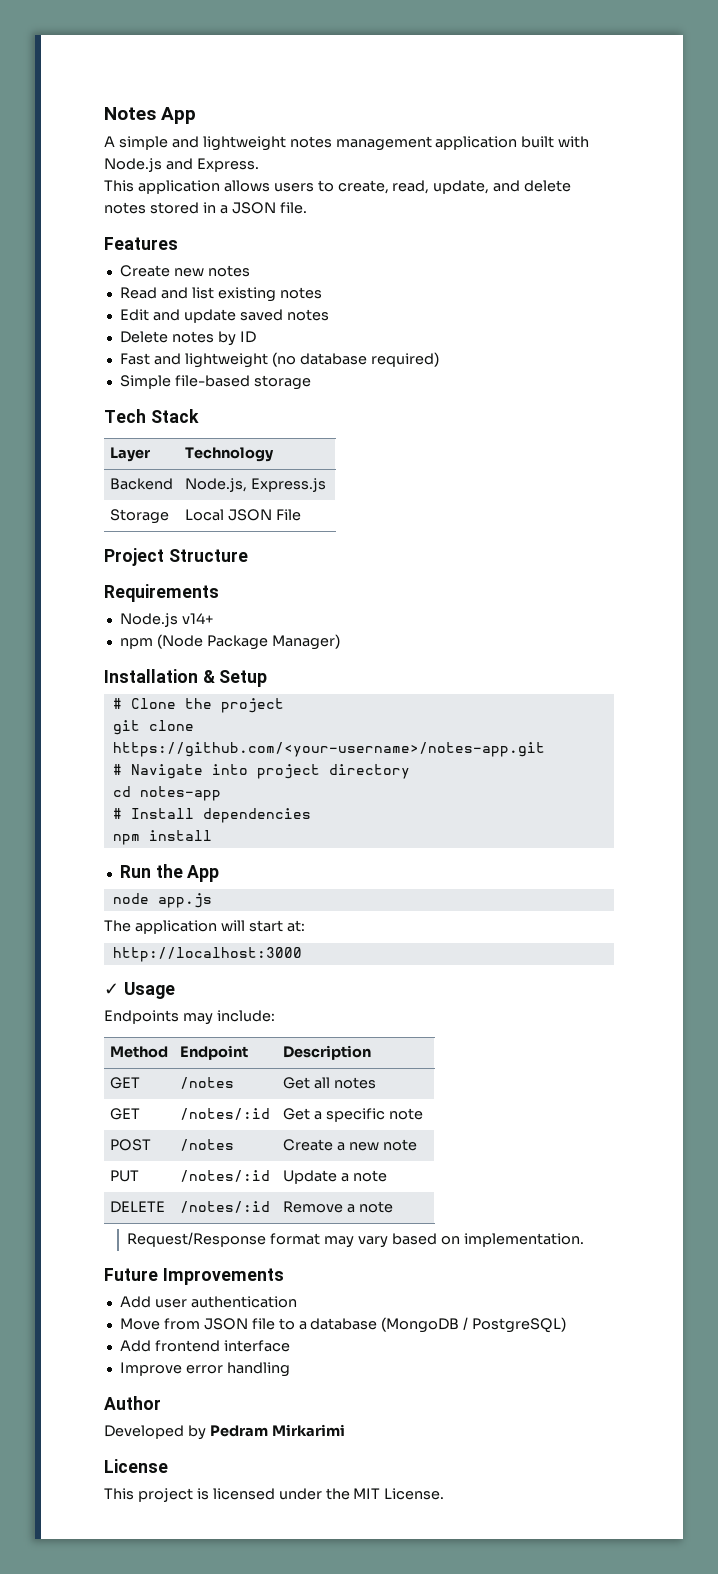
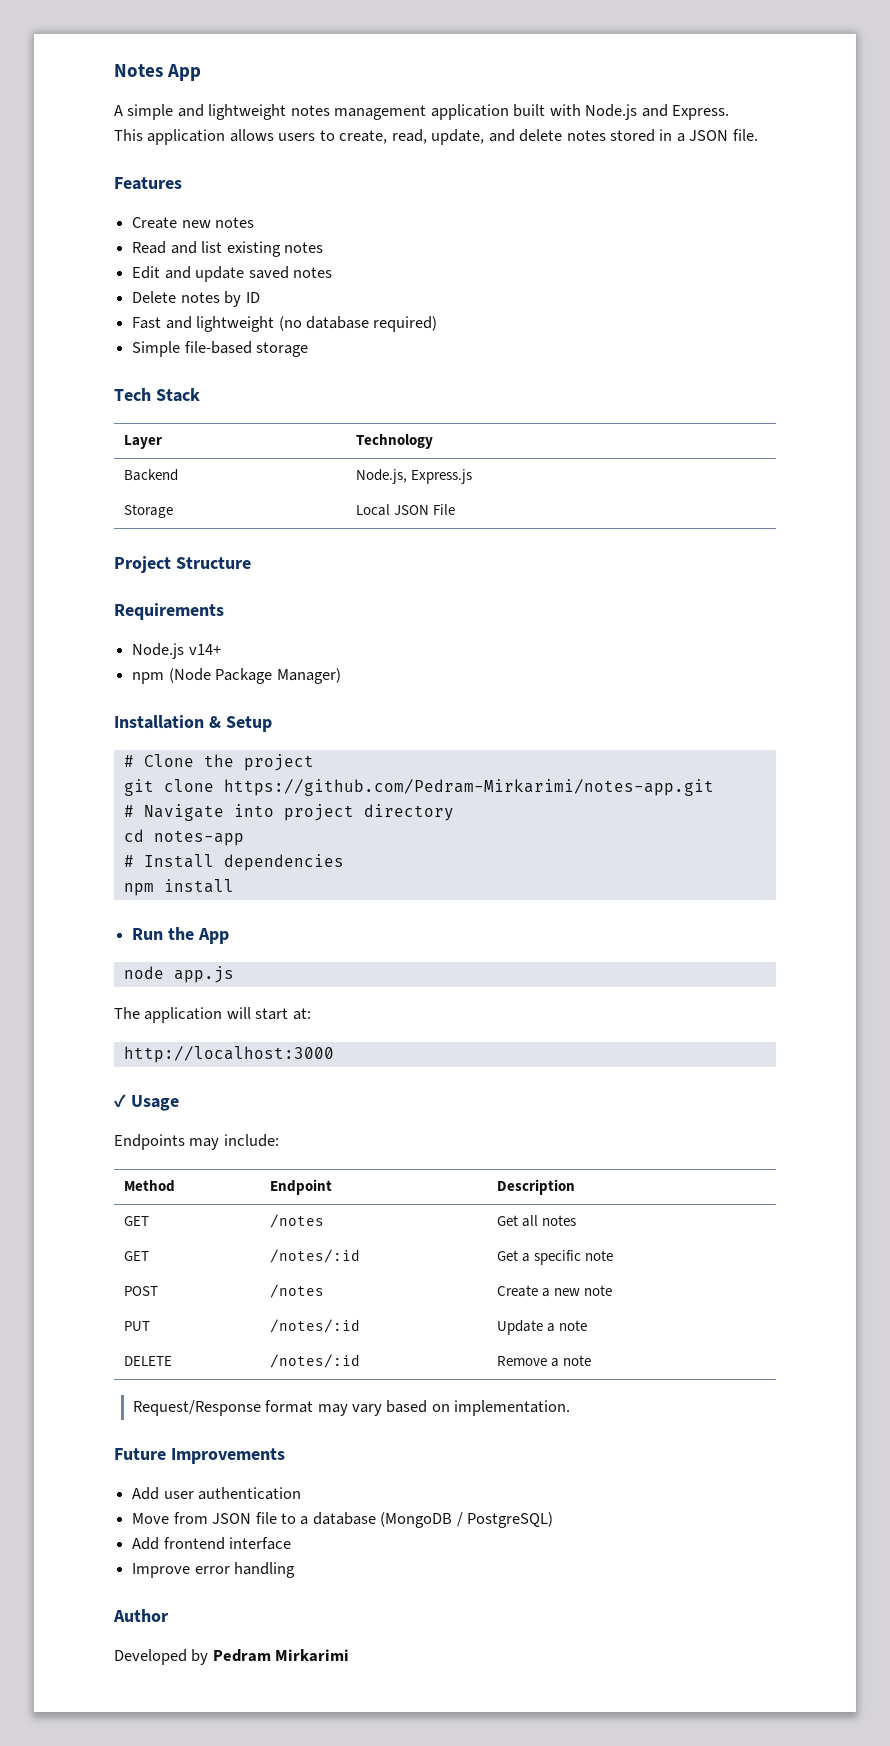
- git clone https://github.com/<your-username>/notes-app.git
+ git clone https://github.com/Pedram-Mirkarimi/notes-app.git
- License
- This project is licensed under the MIT License.

